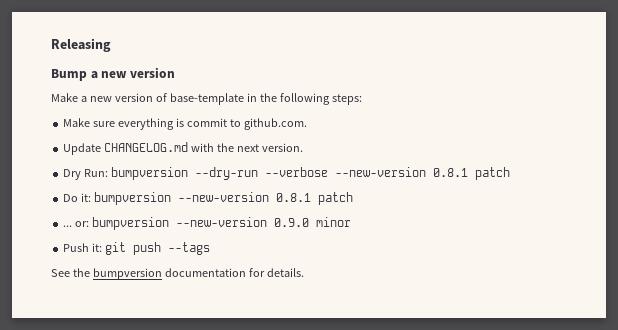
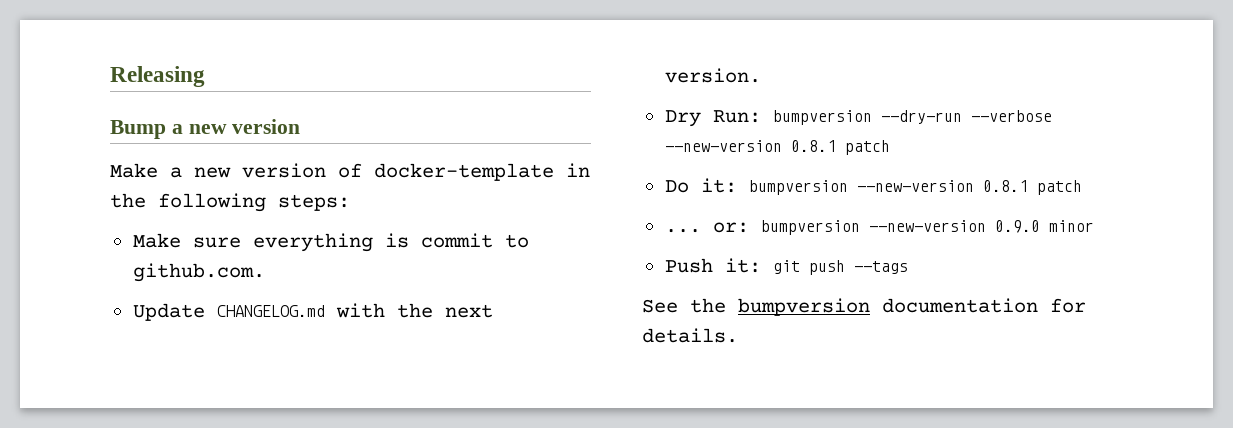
- Make a new version of base-template in the following steps:
+ Make a new version of docker-template in the following steps:

